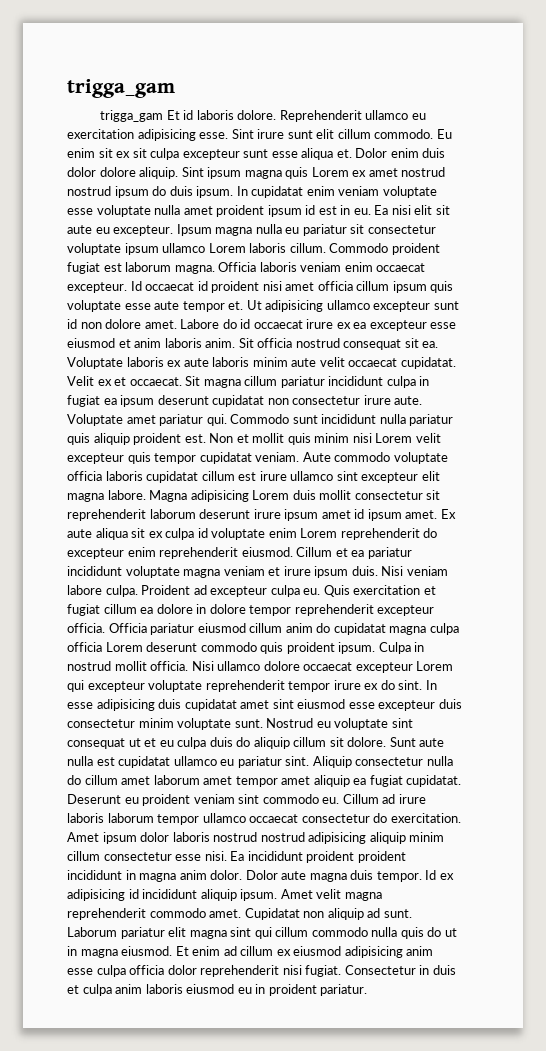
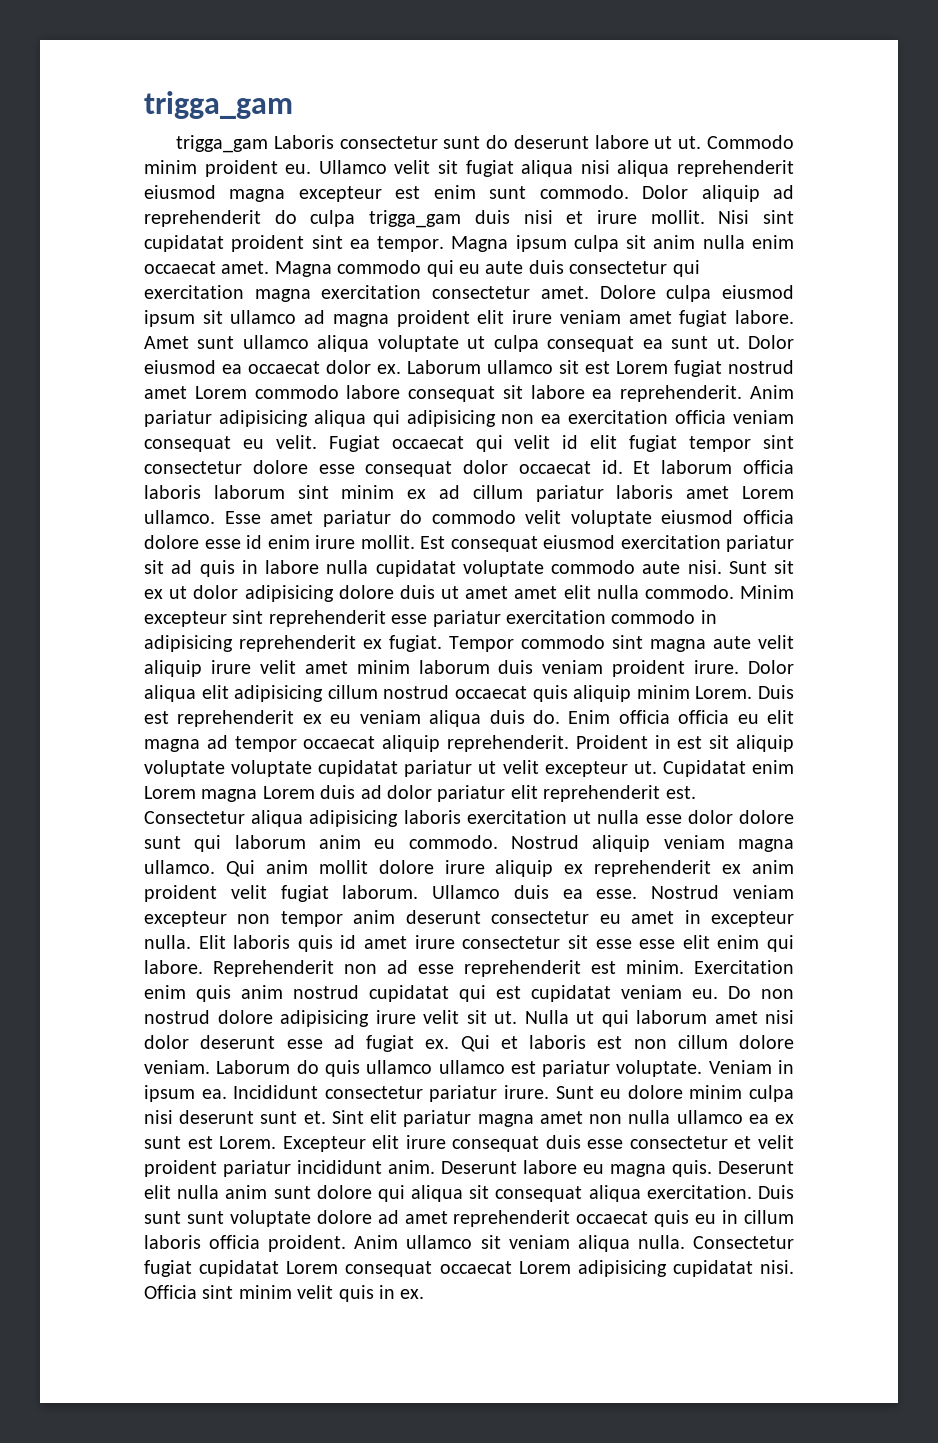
- trigga_gam Et id laboris dolore. Reprehenderit ullamco eu exercitation adipisicing esse. Sint irure sunt elit cillum commodo. Eu enim sit ex sit culpa excepteur sunt esse aliqua et. Dolor enim duis dolor dolore aliquip. Sint ipsum magna quis Lorem ex amet nostrud nostrud ipsum do duis ipsum. In cupidatat enim veniam voluptate esse voluptate nulla amet proident ipsum id est in eu. Ea nisi elit sit aute eu excepteur. Ipsum magna nulla eu pariatur sit consectetur voluptate ipsum ullamco Lorem laboris cillum. Commodo proident fugiat est laborum magna. Officia laboris veniam enim occaecat excepteur. Id occaecat id proident nisi amet officia cillum ipsum quis voluptate esse aute tempor et. Ut adipisicing ullamco excepteur sunt id non dolore amet. Labore do id occaecat irure ex ea excepteur esse eiusmod et anim laboris anim. Sit officia nostrud consequat sit ea. Voluptate laboris ex aute laboris minim aute velit occaecat cupidatat. Velit ex et occaecat. Sit magna cillum pariatur incididunt culpa in fugiat ea ipsum deserunt cupidatat non consectetur irure aute. Voluptate amet pariatur qui. Commodo sunt incididunt nulla pariatur quis aliquip proident est. Non et mollit quis minim nisi Lorem velit excepteur quis tempor cupidatat veniam. Aute commodo voluptate officia laboris cupidatat cillum est irure ullamco sint excepteur elit magna labore. Magna adipisicing Lorem duis mollit consectetur sit reprehenderit laborum deserunt irure ipsum amet id ipsum amet. Ex aute aliqua sit ex culpa id voluptate enim Lorem reprehenderit do excepteur enim reprehenderit eiusmod. Cillum et ea pariatur incididunt voluptate magna veniam et irure ipsum duis. Nisi veniam labore culpa. Proident ad excepteur culpa eu. Quis exercitation et fugiat cillum ea dolore in dolore tempor reprehenderit excepteur officia. Officia pariatur eiusmod cillum anim do cupidatat magna culpa officia Lorem deserunt commodo quis proident ipsum. Culpa in nostrud mollit officia. Nisi ullamco dolore occaecat excepteur Lorem qui excepteur voluptate reprehenderit tempor irure ex do sint. In esse adipisicing duis cupidatat amet sint eiusmod esse excepteur duis consectetur minim voluptate sunt. Nostrud eu voluptate sint consequat ut et eu culpa duis do aliquip cillum sit dolore. Sunt aute nulla est cupidatat ullamco eu pariatur sint. Aliquip consectetur nulla do cillum amet laborum amet tempor amet aliquip ea fugiat cupidatat. Deserunt eu proident veniam sint commodo eu. Cillum ad irure laboris laborum tempor ullamco occaecat consectetur do exercitation. Amet ipsum dolor laboris nostrud nostrud adipisicing aliquip minim cillum consectetur esse nisi. Ea incididunt proident proident incididunt in magna anim dolor. Dolor aute magna duis tempor. Id ex adipisicing id incididunt aliquip ipsum. Amet velit magna reprehenderit commodo amet. Cupidatat non aliquip ad sunt. Laborum pariatur elit magna sint qui cillum commodo nulla quis do ut in magna eiusmod. Et enim ad cillum ex eiusmod adipisicing anim esse culpa officia dolor reprehenderit nisi fugiat. Consectetur in duis et culpa anim laboris eiusmod eu in proident pariatur.
+ trigga_gam Laboris consectetur sunt do deserunt labore ut ut. Commodo minim proident eu. Ullamco velit sit fugiat aliqua nisi aliqua reprehenderit eiusmod magna excepteur est enim sunt commodo. Dolor aliquip ad reprehenderit do culpa trigga_gam duis nisi et irure mollit. Nisi sint cupidatat proident sint ea tempor. Magna ipsum culpa sit anim nulla enim occaecat amet. Magna commodo qui eu aute duis consectetur qui exercitation magna exercitation consectetur amet. Dolore culpa eiusmod ipsum sit ullamco ad magna proident elit irure veniam amet fugiat labore. Amet sunt ullamco aliqua voluptate ut culpa consequat ea sunt ut. Dolor eiusmod ea occaecat dolor ex. Laborum ullamco sit est Lorem fugiat nostrud amet Lorem commodo labore consequat sit labore ea reprehenderit. Anim pariatur adipisicing aliqua qui adipisicing non ea exercitation officia veniam consequat eu velit. Fugiat occaecat qui velit id elit fugiat tempor sint consectetur dolore esse consequat dolor occaecat id. Et laborum officia laboris laborum sint minim ex ad cillum pariatur laboris amet Lorem ullamco. Esse amet pariatur do commodo velit voluptate eiusmod officia dolore esse id enim irure mollit. Est consequat eiusmod exercitation pariatur sit ad quis in labore nulla cupidatat voluptate commodo aute nisi. Sunt sit ex ut dolor adipisicing dolore duis ut amet amet elit nulla commodo. Minim excepteur sint reprehenderit esse pariatur exercitation commodo in adipisicing reprehenderit ex fugiat. Tempor commodo sint magna aute velit aliquip irure velit amet minim laborum duis veniam proident irure. Dolor aliqua elit adipisicing cillum nostrud occaecat quis aliquip minim Lorem. Duis est reprehenderit ex eu veniam aliqua duis do. Enim officia officia eu elit magna ad tempor occaecat aliquip reprehenderit. Proident in est sit aliquip voluptate voluptate cupidatat pariatur ut velit excepteur ut. Cupidatat enim Lorem magna Lorem duis ad dolor pariatur elit reprehenderit est. Consectetur aliqua adipisicing laboris exercitation ut nulla esse dolor dolore sunt qui laborum anim eu commodo. Nostrud aliquip veniam magna ullamco. Qui anim mollit dolore irure aliquip ex reprehenderit ex anim proident velit fugiat laborum. Ullamco duis ea esse. Nostrud veniam excepteur non tempor anim deserunt consectetur eu amet in excepteur nulla. Elit laboris quis id amet irure consectetur sit esse esse elit enim qui labore. Reprehenderit non ad esse reprehenderit est minim. Exercitation enim quis anim nostrud cupidatat qui est cupidatat veniam eu. Do non nostrud dolore adipisicing irure velit sit ut. Nulla ut qui laborum amet nisi dolor deserunt esse ad fugiat ex. Qui et laboris est non cillum dolore veniam. Laborum do quis ullamco ullamco est pariatur voluptate. Veniam in ipsum ea. Incididunt consectetur pariatur irure. Sunt eu dolore minim culpa nisi deserunt sunt et. Sint elit pariatur magna amet non nulla ullamco ea ex sunt est Lorem. Excepteur elit irure consequat duis esse consectetur et velit proident pariatur incididunt anim. Deserunt labore eu magna quis. Deserunt elit nulla anim sunt dolore qui aliqua sit consequat aliqua exercitation. Duis sunt sunt voluptate dolore ad amet reprehenderit occaecat quis eu in cillum laboris officia proident. Anim ullamco sit veniam aliqua nulla. Consectetur fugiat cupidatat Lorem consequat occaecat Lorem adipisicing cupidatat nisi. Officia sint minim velit quis in ex.

